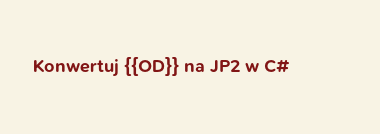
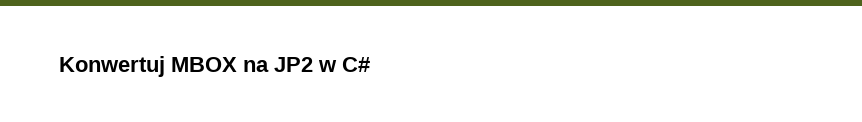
- Konwertuj {{OD}} na JP2 w C#
+ Konwertuj MBOX na JP2 w C#

